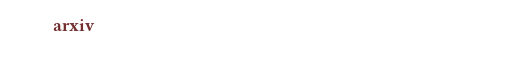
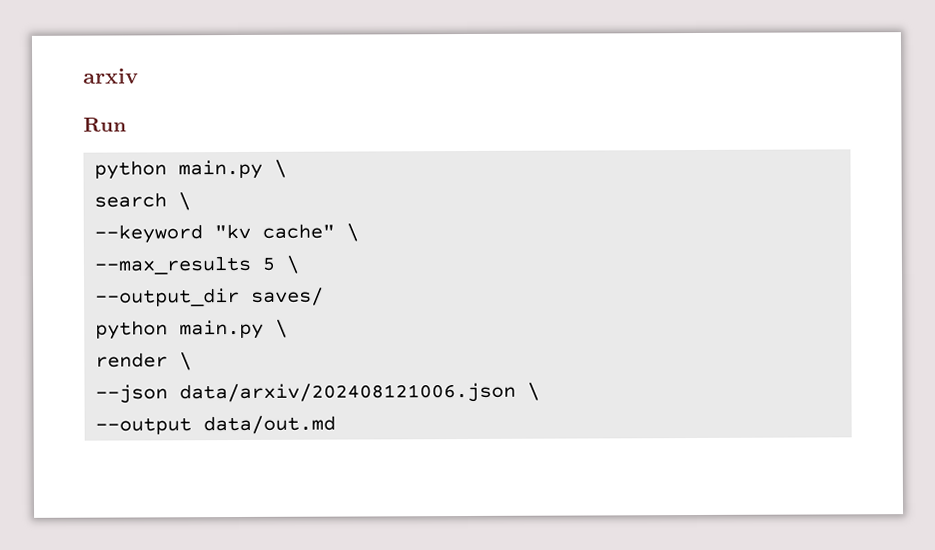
+ Run
+ python main.py \
+ search \
+ --keyword "kv cache" \
+ --max_results 5 \
+ --output_dir saves/
+ python main.py \
+ render \
+ --json data/arxiv/202408121006.json \
+ --output data/out.md

